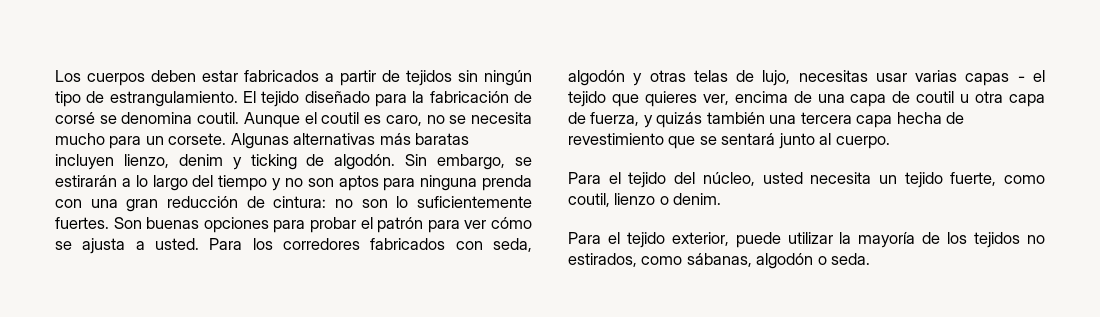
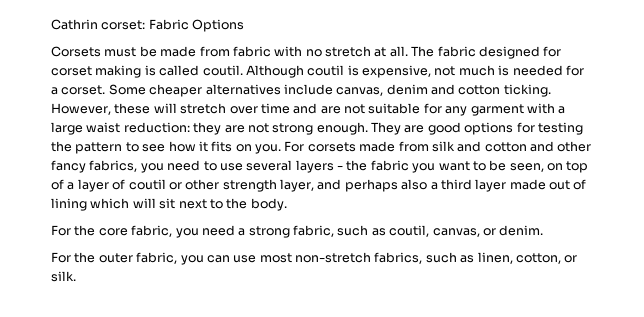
- Los cuerpos deben estar fabricados a partir de tejidos sin ningún tipo de estrangulamiento. El tejido diseñado para la fabricación de corsé se denomina coutil. Aunque el coutil es caro, no se necesita mucho para un corsete. Algunas alternativas más baratas incluyen lienzo, denim y ticking de algodón. Sin embargo, se estirarán a lo largo del tiempo y no son aptos para ninguna prenda con una gran reducción de cintura: no son lo suficientemente fuertes. Son buenas opciones para probar el patrón para ver cómo se ajusta a usted. Para los corredores fabricados con seda, algodón y otras telas de lujo, necesitas usar varias capas - el tejido que quieres ver, encima de una capa de coutil u otra capa de fuerza, y quizás también una tercera capa hecha de revestimiento que se sentará junto al cuerpo.
- Para el tejido del núcleo, usted necesita un tejido fuerte, como coutil, lienzo o denim.
- Para el tejido exterior, puede utilizar la mayoría de los tejidos no estirados, como sábanas, algodón o seda.
+ Cathrin corset: Fabric Options
+ Corsets must be made from fabric with no stretch at all. The fabric designed for corset making is called coutil. Although coutil is expensive, not much is needed for a corset. Some cheaper alternatives include canvas, denim and cotton ticking. However, these will stretch over time and are not suitable for any garment with a large waist reduction: they are not strong enough. They are good options for testing the pattern to see how it fits on you. For corsets made from silk and cotton and other fancy fabrics, you need to use several layers - the fabric you want to be seen, on top of a layer of coutil or other strength layer, and perhaps also a third layer made out of lining which will sit next to the body.
+ For the core fabric, you need a strong fabric, such as coutil, canvas, or denim.
+ For the outer fabric, you can use most non-stretch fabrics, such as linen, cotton, or silk.

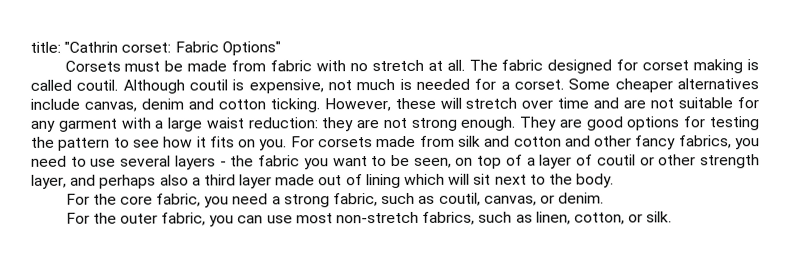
- Cathrin corset: Fabric Options
+ title: "Cathrin corset: Fabric Options"

